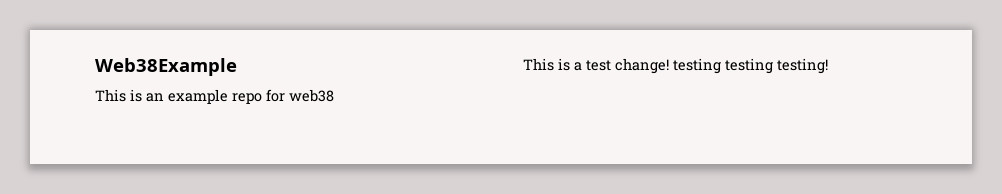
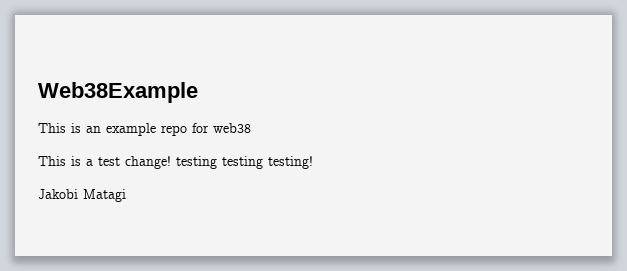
+ Jakobi Matagi

